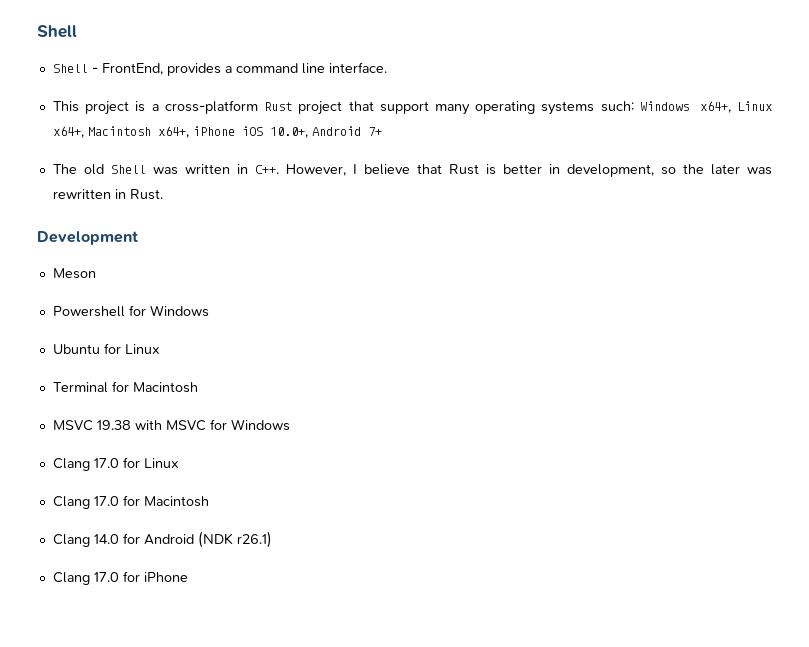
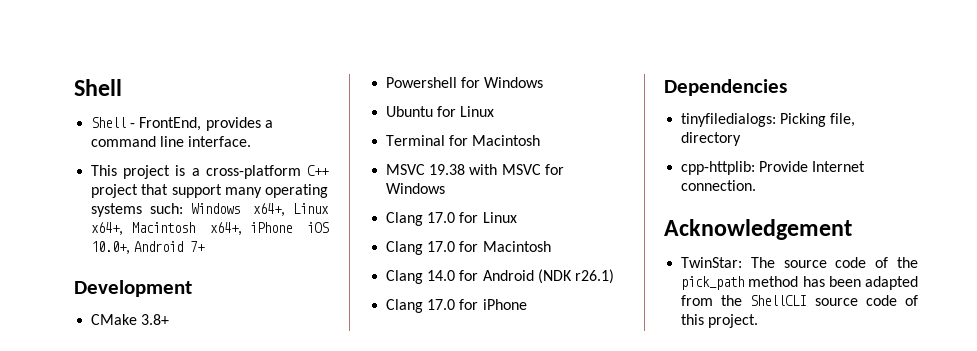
- This project is a cross-platform Rust project that support many operating systems such: Windows x64+, Linux x64+, Macintosh x64+, iPhone iOS 10.0+, Android 7+
+ This project is a cross-platform C++ project that support many operating systems such: Windows x64+, Linux x64+, Macintosh x64+, iPhone iOS 10.0+, Android 7+
- The old Shell was written in C++. However, I believe that Rust is better in development, so the later was rewritten in Rust.
- Meson
+ CMake 3.8+
+ Dependencies
+ tinyfiledialogs: Picking file, directory
+ cpp-httplib: Provide Internet connection.
+ Acknowledgement
+ TwinStar: The source code of the pick_path method has been adapted from the ShellCLI source code of this project.

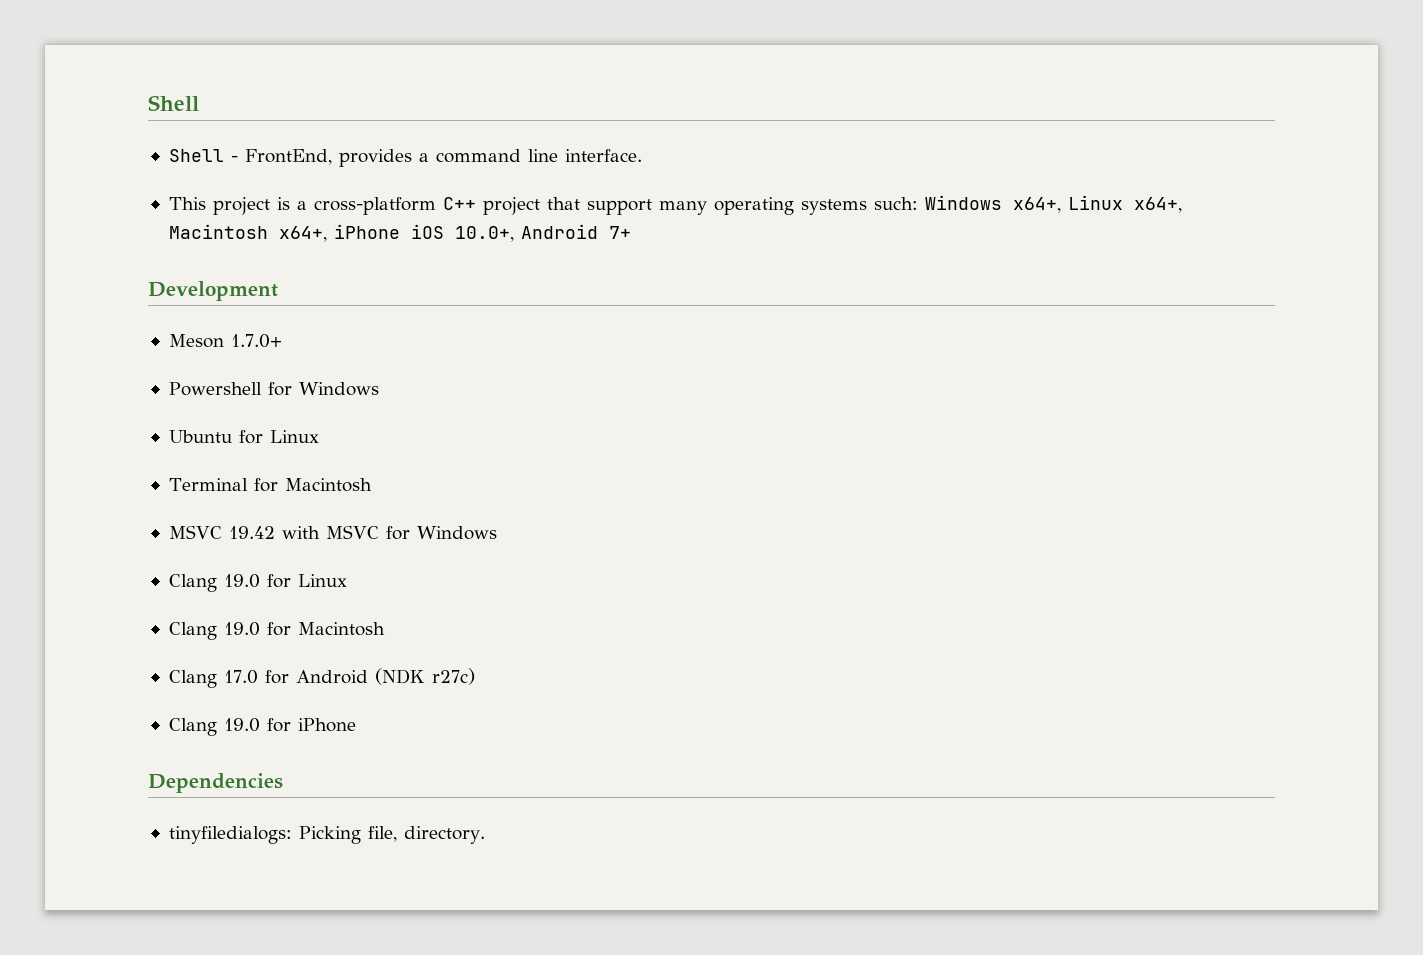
- CMake 3.8+
+ Meson 1.7.0+
- MSVC 19.38 with MSVC for Windows
+ MSVC 19.42 with MSVC for Windows
- Clang 17.0 for Linux
+ Clang 19.0 for Linux
- Clang 17.0 for Macintosh
+ Clang 19.0 for Macintosh
- Clang 14.0 for Android (NDK r26.1)
- Clang 17.0 for iPhone
+ Clang 17.0 for Android (NDK r27c)
+ Clang 19.0 for iPhone
- tinyfiledialogs: Picking file, directory
- cpp-httplib: Provide Internet connection.
- Acknowledgement
- TwinStar: The source code of the pick_path method has been adapted from the ShellCLI source code of this project.
+ tinyfiledialogs: Picking file, directory.

